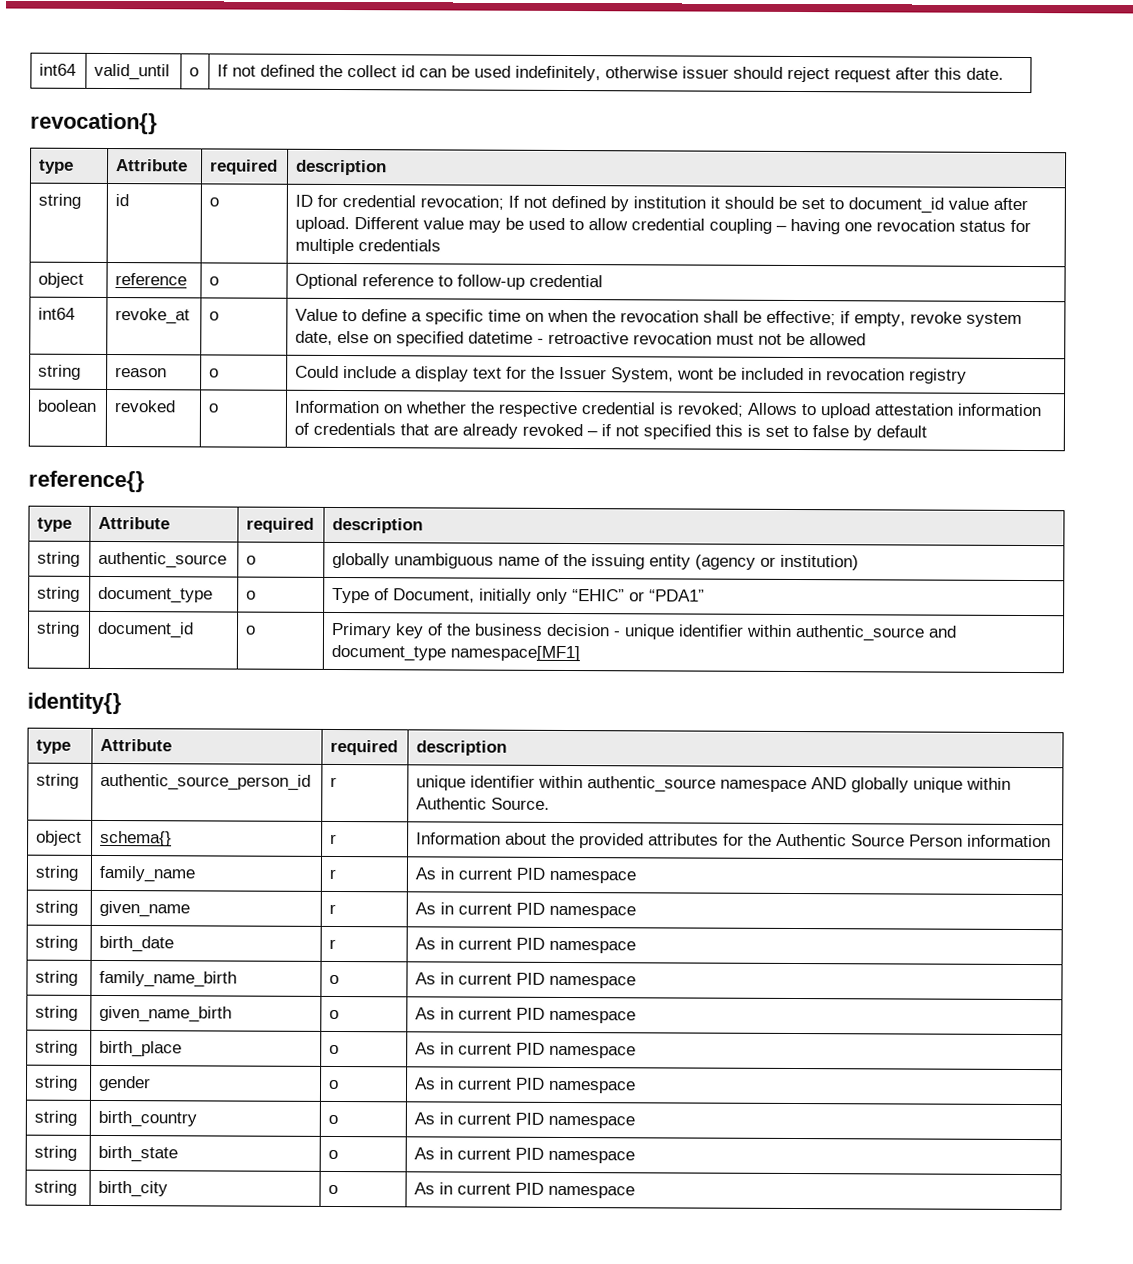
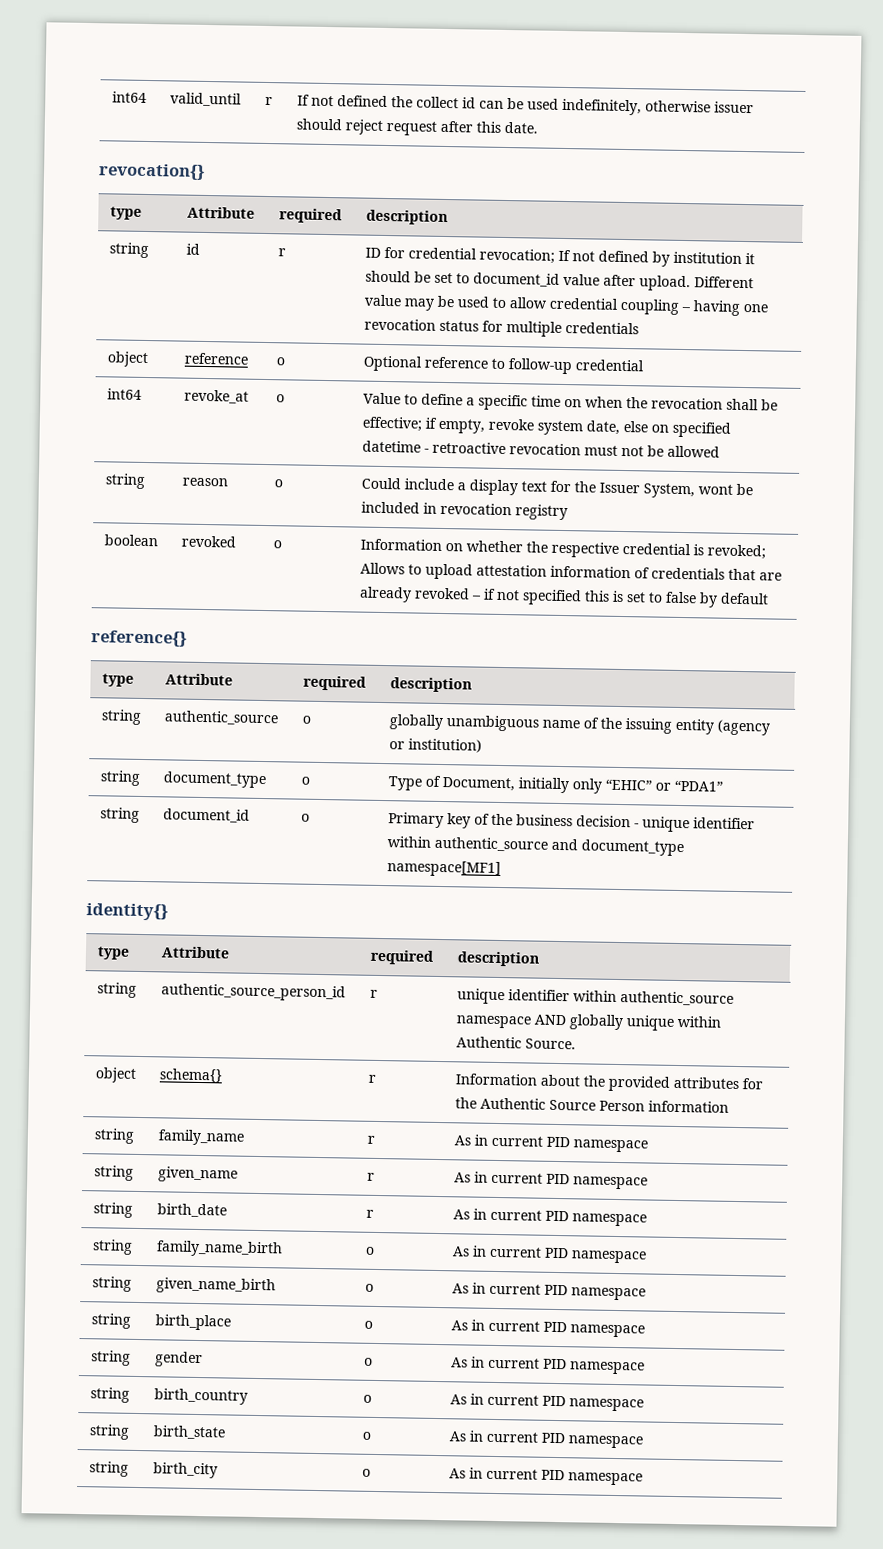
- int64 | valid_until | o | If not defined the collect id can be used indefinitely, otherwise issuer should reject request after this date.
+ int64 | valid_until | r | If not defined the collect id can be used indefinitely, otherwise issuer should reject request after this date.
- string | id | o | ID for credential revocation; If not defined by institution it should be set to document_id value after upload. Different value may be used to allow credential coupling – having one revocation status for multiple credentials
+ string | id | r | ID for credential revocation; If not defined by institution it should be set to document_id value after upload. Different value may be used to allow credential coupling – having one revocation status for multiple credentials

